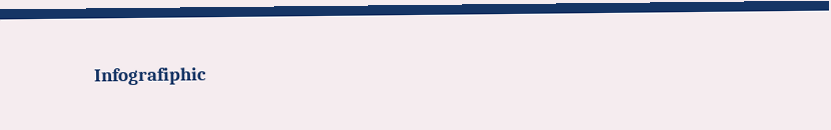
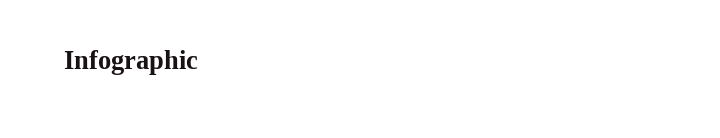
- Infografiphic
+ Infographic

